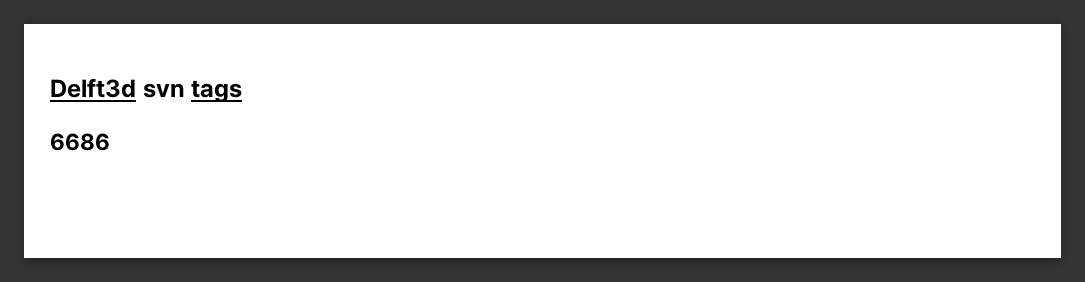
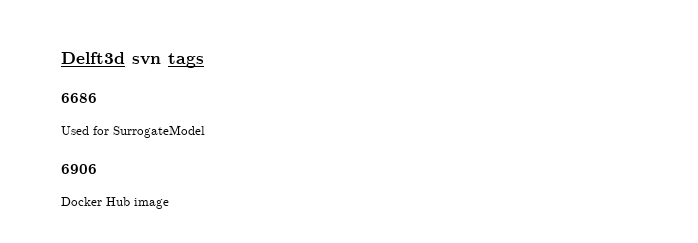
+ Used for SurrogateModel
+ 6906
+ Docker Hub image

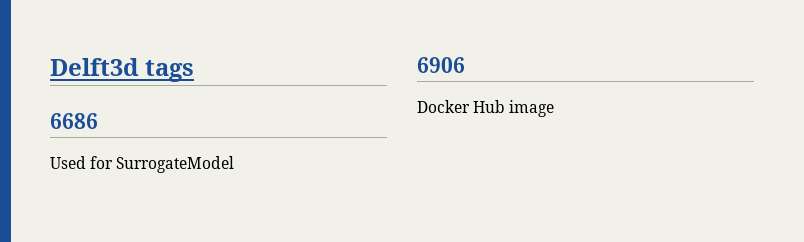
- Delft3d svn tags
+ Delft3d tags

